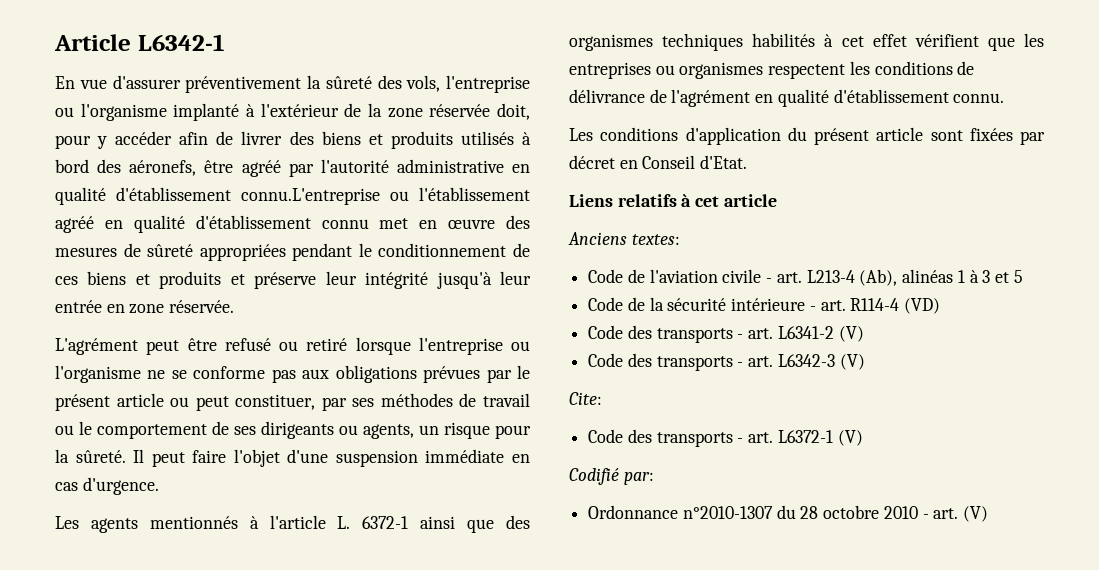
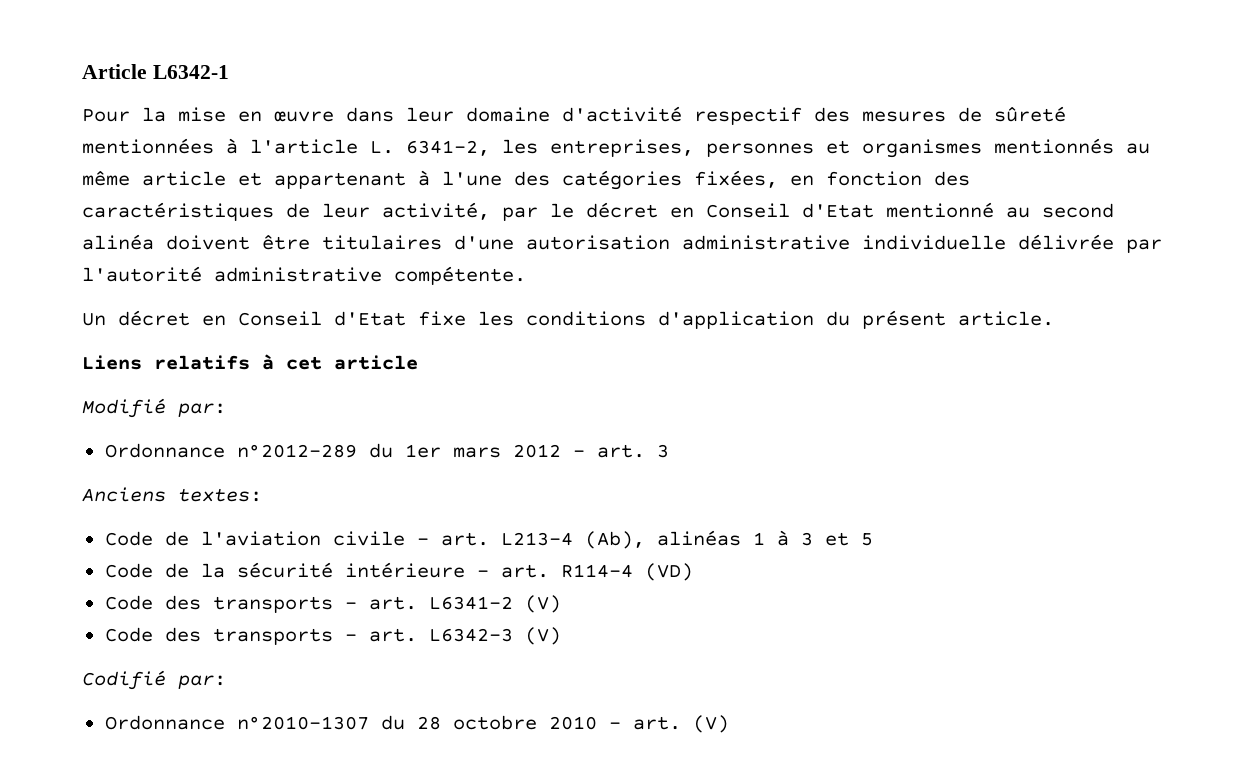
- En vue d'assurer préventivement la sûreté des vols, l'entreprise ou l'organisme implanté à l'extérieur de la zone réservée doit, pour y accéder afin de livrer des biens et produits utilisés à bord des aéronefs, être agréé par l'autorité administrative en qualité d'établissement connu.L'entreprise ou l'établissement agréé en qualité d'établissement connu met en œuvre des mesures de sûreté appropriées pendant le conditionnement de ces biens et produits et préserve leur intégrité jusqu'à leur entrée en zone réservée.
- L'agrément peut être refusé ou retiré lorsque l'entreprise ou l'organisme ne se conforme pas aux obligations prévues par le présent article ou peut constituer, par ses méthodes de travail ou le comportement de ses dirigeants ou agents, un risque pour la sûreté. Il peut faire l'objet d'une suspension immédiate en cas d'urgence.
- Les agents mentionnés à l'article L. 6372-1 ainsi que des organismes techniques habilités à cet effet vérifient que les entreprises ou organismes respectent les conditions de délivrance de l'agrément en qualité d'établissement connu.
- Les conditions d'application du présent article sont fixées par décret en Conseil d'Etat.
+ Pour la mise en œuvre dans leur domaine d'activité respectif des mesures de sûreté mentionnées à l'article L. 6341-2, les entreprises, personnes et organismes mentionnés au même article et appartenant à l'une des catégories fixées, en fonction des caractéristiques de leur activité, par le décret en Conseil d'Etat mentionné au second alinéa doivent être titulaires d'une autorisation administrative individuelle délivrée par l'autorité administrative compétente.
+ Un décret en Conseil d'Etat fixe les conditions d'application du présent article.
+ Modifié par:
+ Ordonnance n°2012-289 du 1er mars 2012 - art. 3
- Cite:
- Code des transports - art. L6372-1 (V)

